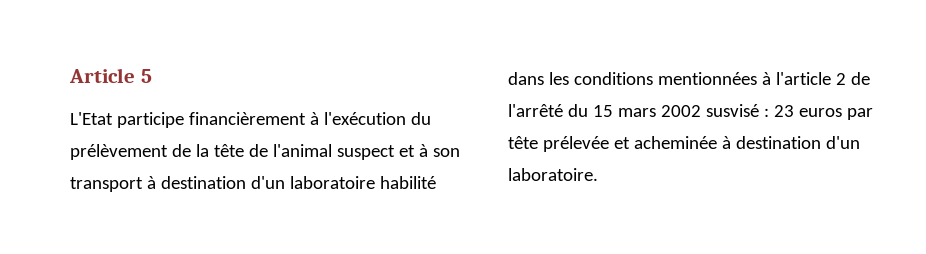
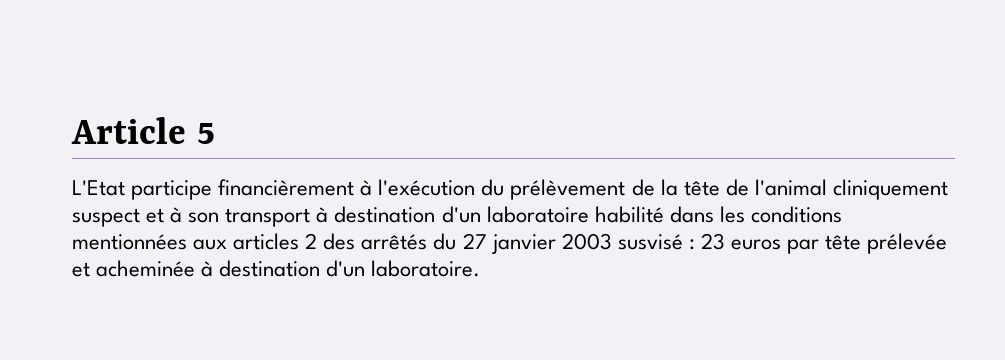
- L'Etat participe financièrement à l'exécution du prélèvement de la tête de l'animal suspect et à son transport à destination d'un laboratoire habilité dans les conditions mentionnées à l'article 2 de l'arrêté du 15 mars 2002 susvisé : 23 euros par tête prélevée et acheminée à destination d'un laboratoire.
+ L'Etat participe financièrement à l'exécution du prélèvement de la tête de l'animal cliniquement suspect et à son transport à destination d'un laboratoire habilité dans les conditions mentionnées aux articles 2 des arrêtés du 27 janvier 2003 susvisé : 23 euros par tête prélevée et acheminée à destination d'un laboratoire.

